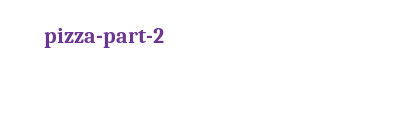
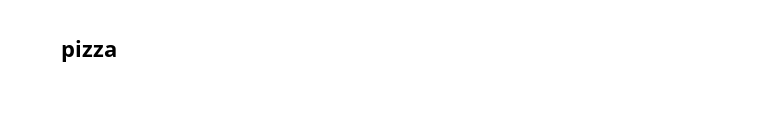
- pizza-part-2
+ pizza

